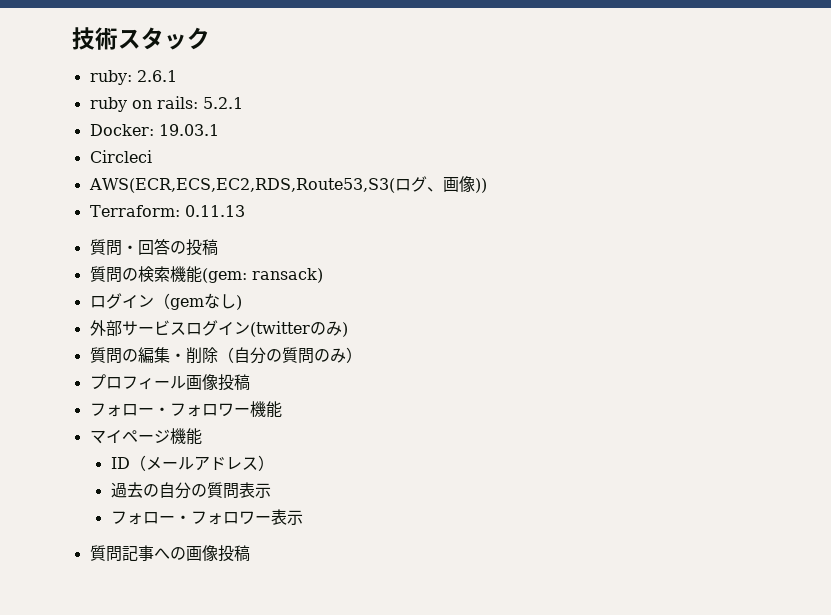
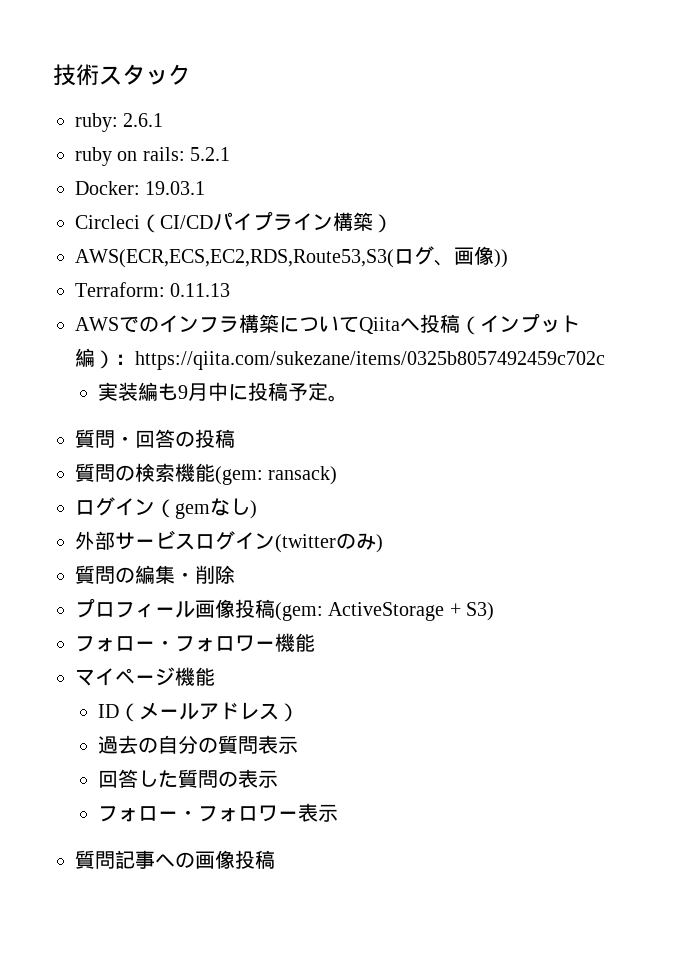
- Circleci
+ Circleci（CI/CDパイプライン構築）
+ AWSでのインフラ構築についてQiitaへ投稿（インプット編）：https://qiita.com/sukezane/items/0325b8057492459c702c
+ 実装編も9月中に投稿予定。
- 質問の編集・削除（自分の質問のみ）
+ 質問の編集・削除
- プロフィール画像投稿
+ プロフィール画像投稿(gem: ActiveStorage + S3)
+ 回答した質問の表示

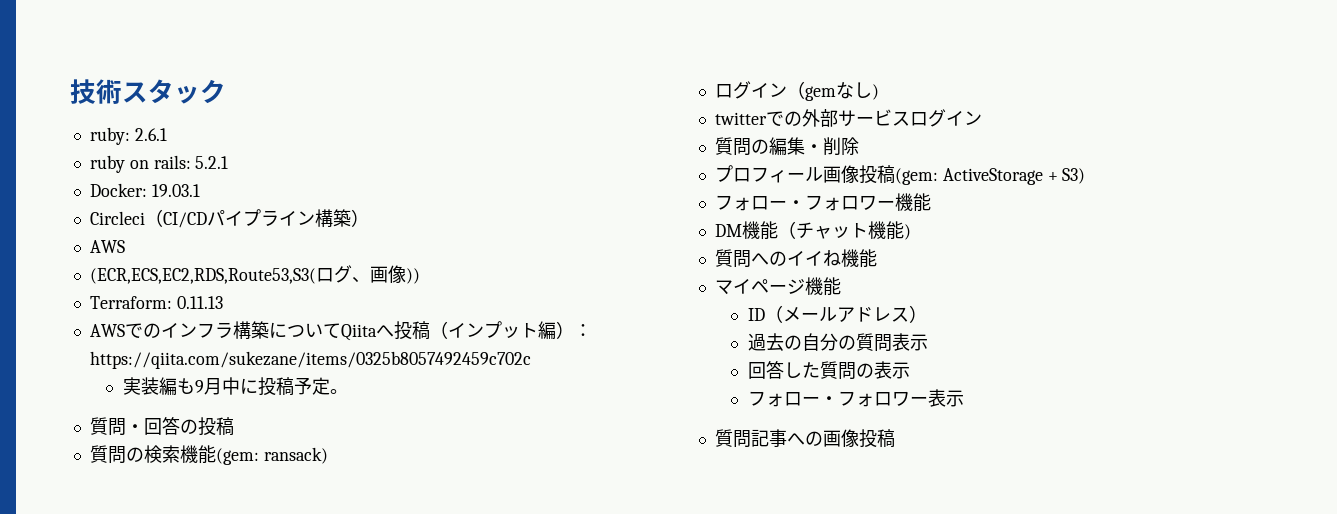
  Circleci（CI/CDパイプライン構築）
- AWS(ECR,ECS,EC2,RDS,Route53,S3(ログ、画像))
+ AWS
+ (ECR,ECS,EC2,RDS,Route53,S3(ログ、画像))
- 外部サービスログイン(twitterのみ)
+ twitterでの外部サービスログイン
+ DM機能（チャット機能)
+ 質問へのイイね機能

